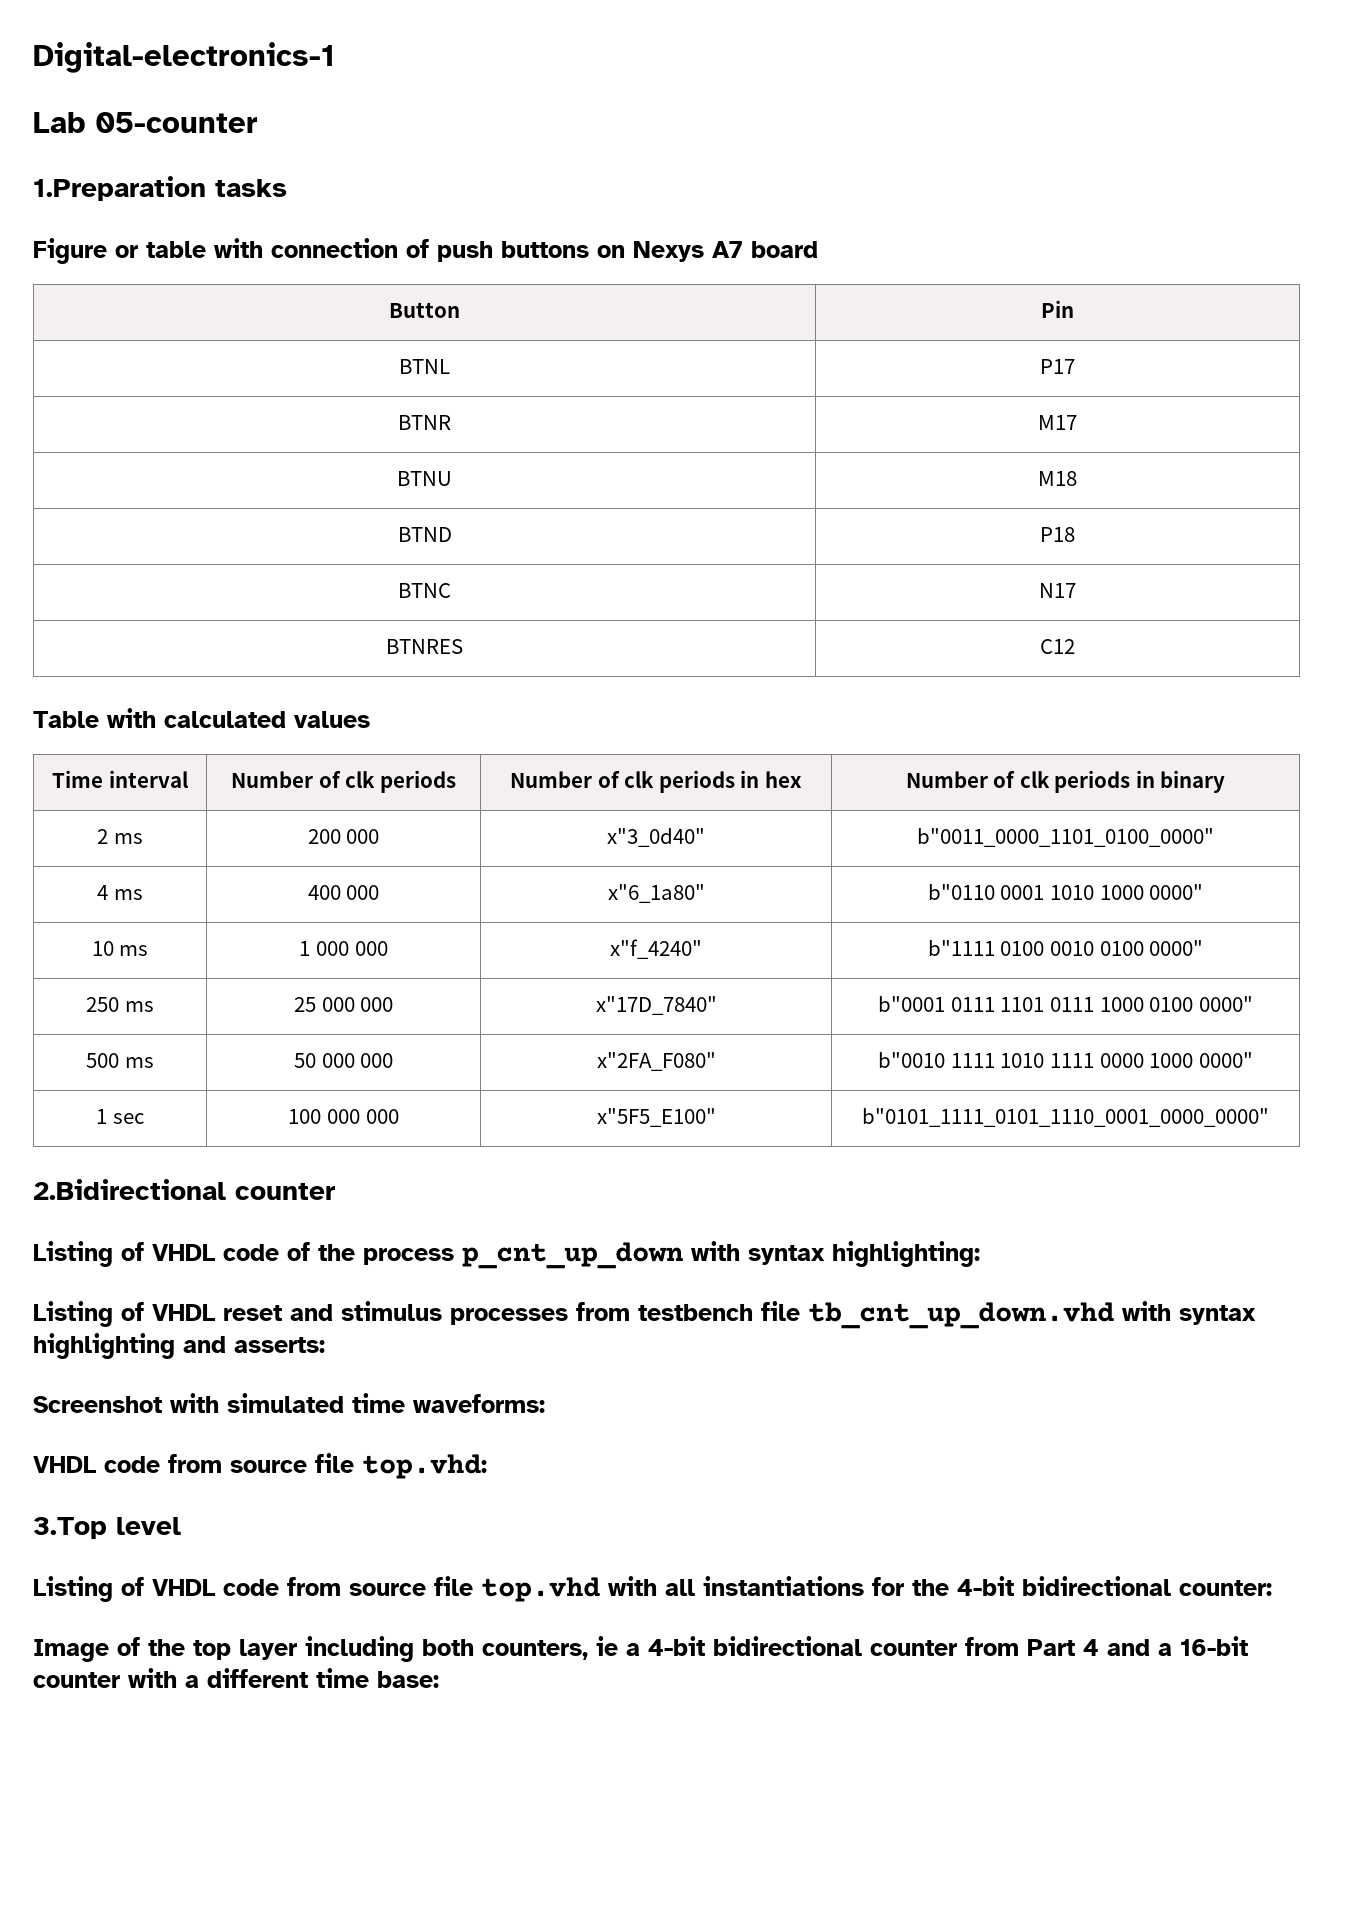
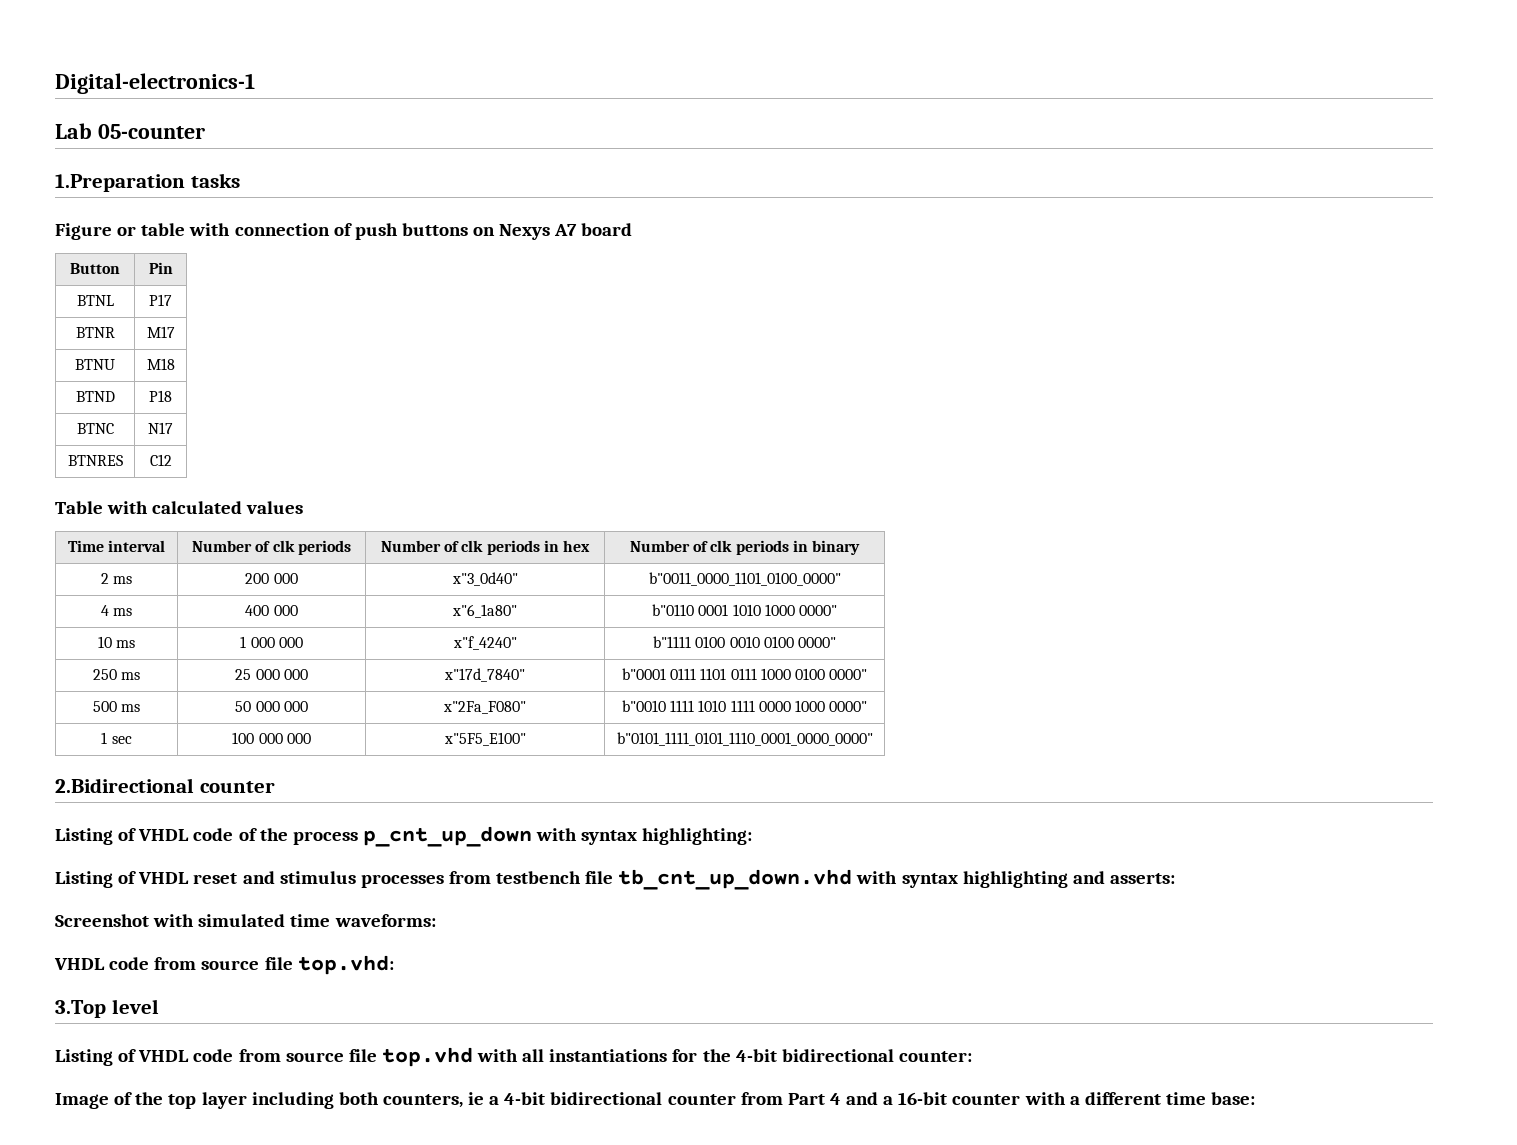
- 250 ms | 25 000 000 | x"17D_7840" | b"0001 0111 1101 0111 1000 0100 0000"
+ 250 ms | 25 000 000 | x"17d_7840" | b"0001 0111 1101 0111 1000 0100 0000"
- 500 ms | 50 000 000 | x"2FA_F080" | b"0010 1111 1010 1111 0000 1000 0000"
+ 500 ms | 50 000 000 | x"2Fa_F080" | b"0010 1111 1010 1111 0000 1000 0000"

